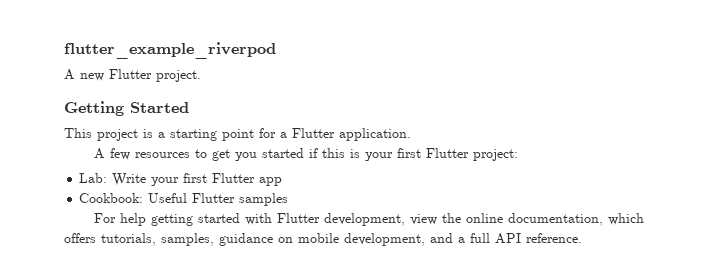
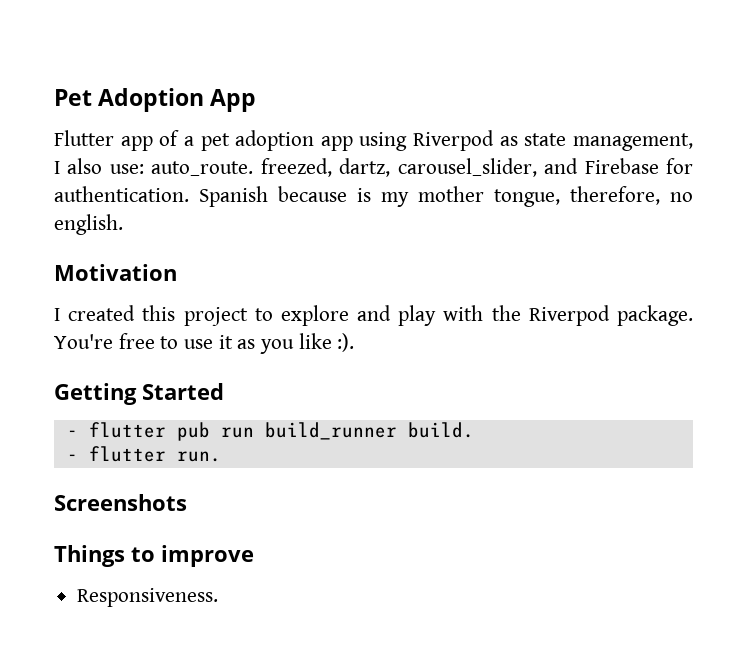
- flutter_example_riverpod
- A new Flutter project.
+ Pet Adoption App
+ Flutter app of a pet adoption app using Riverpod as state management, I also use: auto_route. freezed, dartz, carousel_slider, and Firebase for authentication. Spanish because is my mother tongue, therefore, no english.
+ Motivation
+ I created this project to explore and play with the Riverpod package. You're free to use it as you like :).
  Getting Started
- This project is a starting point for a Flutter application.
- A few resources to get you started if this is your first Flutter project:
- Lab: Write your first Flutter app
- Cookbook: Useful Flutter samples
- For help getting started with Flutter development, view the online documentation, which offers tutorials, samples, guidance on mobile development, and a full API reference.
+ - flutter pub run build_runner build.
+ - flutter run.
+ Screenshots
+ Things to improve
+ Responsiveness.

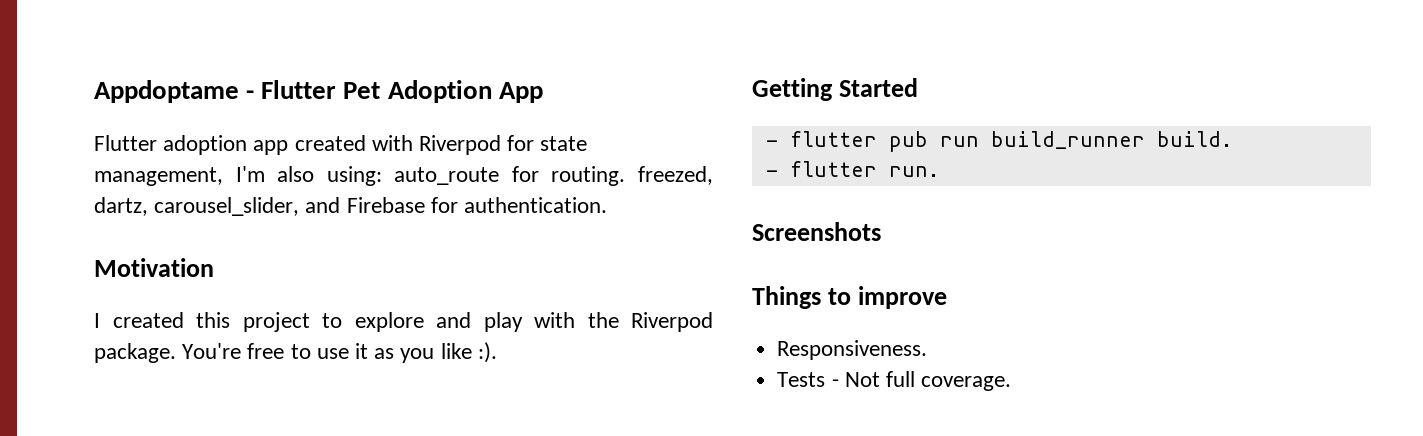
- Pet Adoption App
+ Appdoptame - Flutter Pet Adoption App
- Flutter app of a pet adoption app using Riverpod as state management, I also use: auto_route. freezed, dartz, carousel_slider, and Firebase for authentication. Spanish because is my mother tongue, therefore, no english.
+ Flutter adoption app created with Riverpod for state management, I'm also using: auto_route for routing. freezed, dartz, carousel_slider, and Firebase for authentication.
+ Tests - Not full coverage.

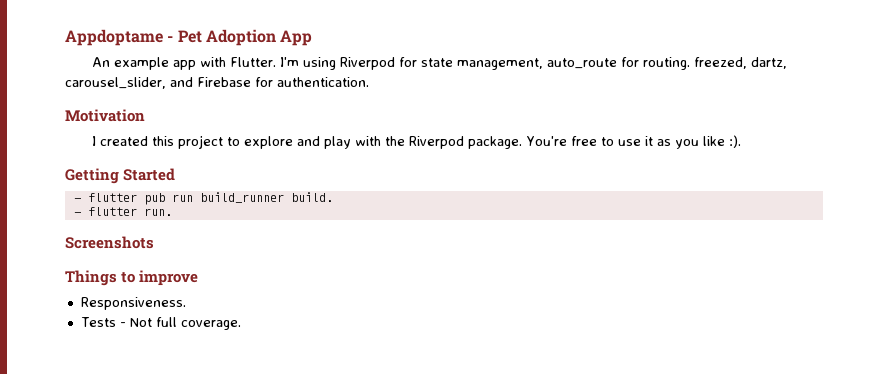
- Appdoptame - Flutter Pet Adoption App
+ Appdoptame - Pet Adoption App
- Flutter adoption app created with Riverpod for state management, I'm also using: auto_route for routing. freezed, dartz, carousel_slider, and Firebase for authentication.
+ An example app with Flutter. I'm using Riverpod for state management, auto_route for routing. freezed, dartz, carousel_slider, and Firebase for authentication.

